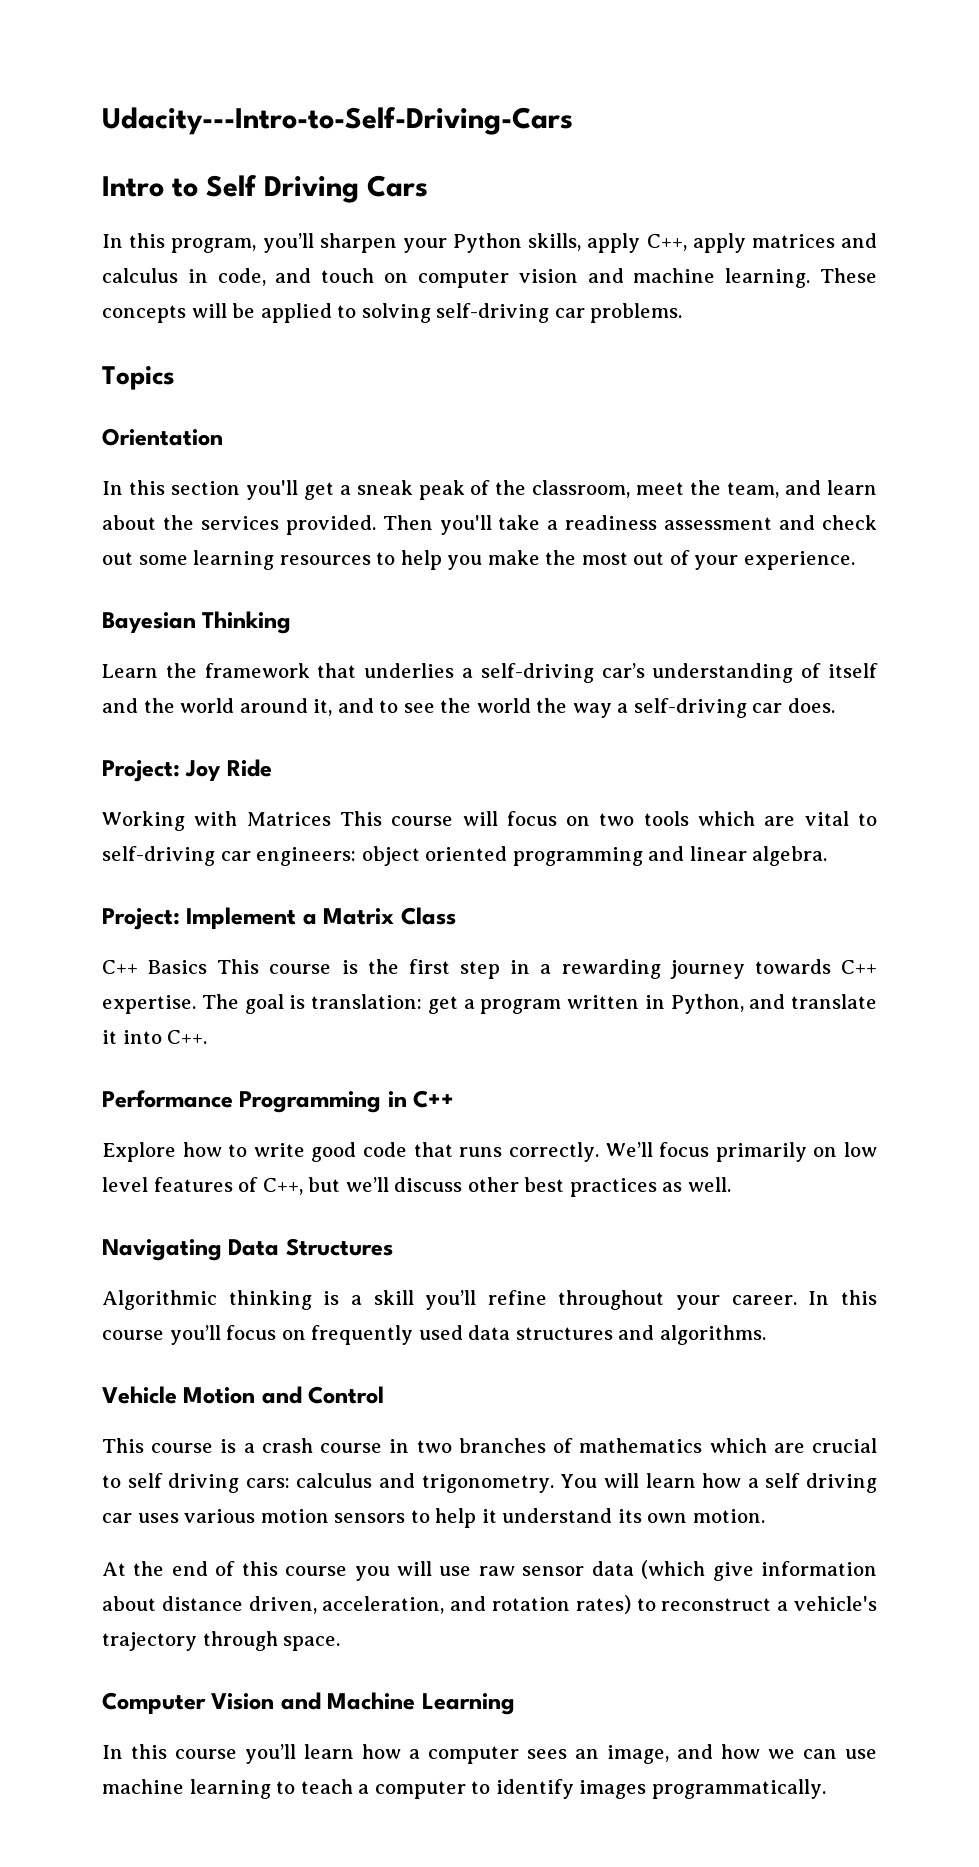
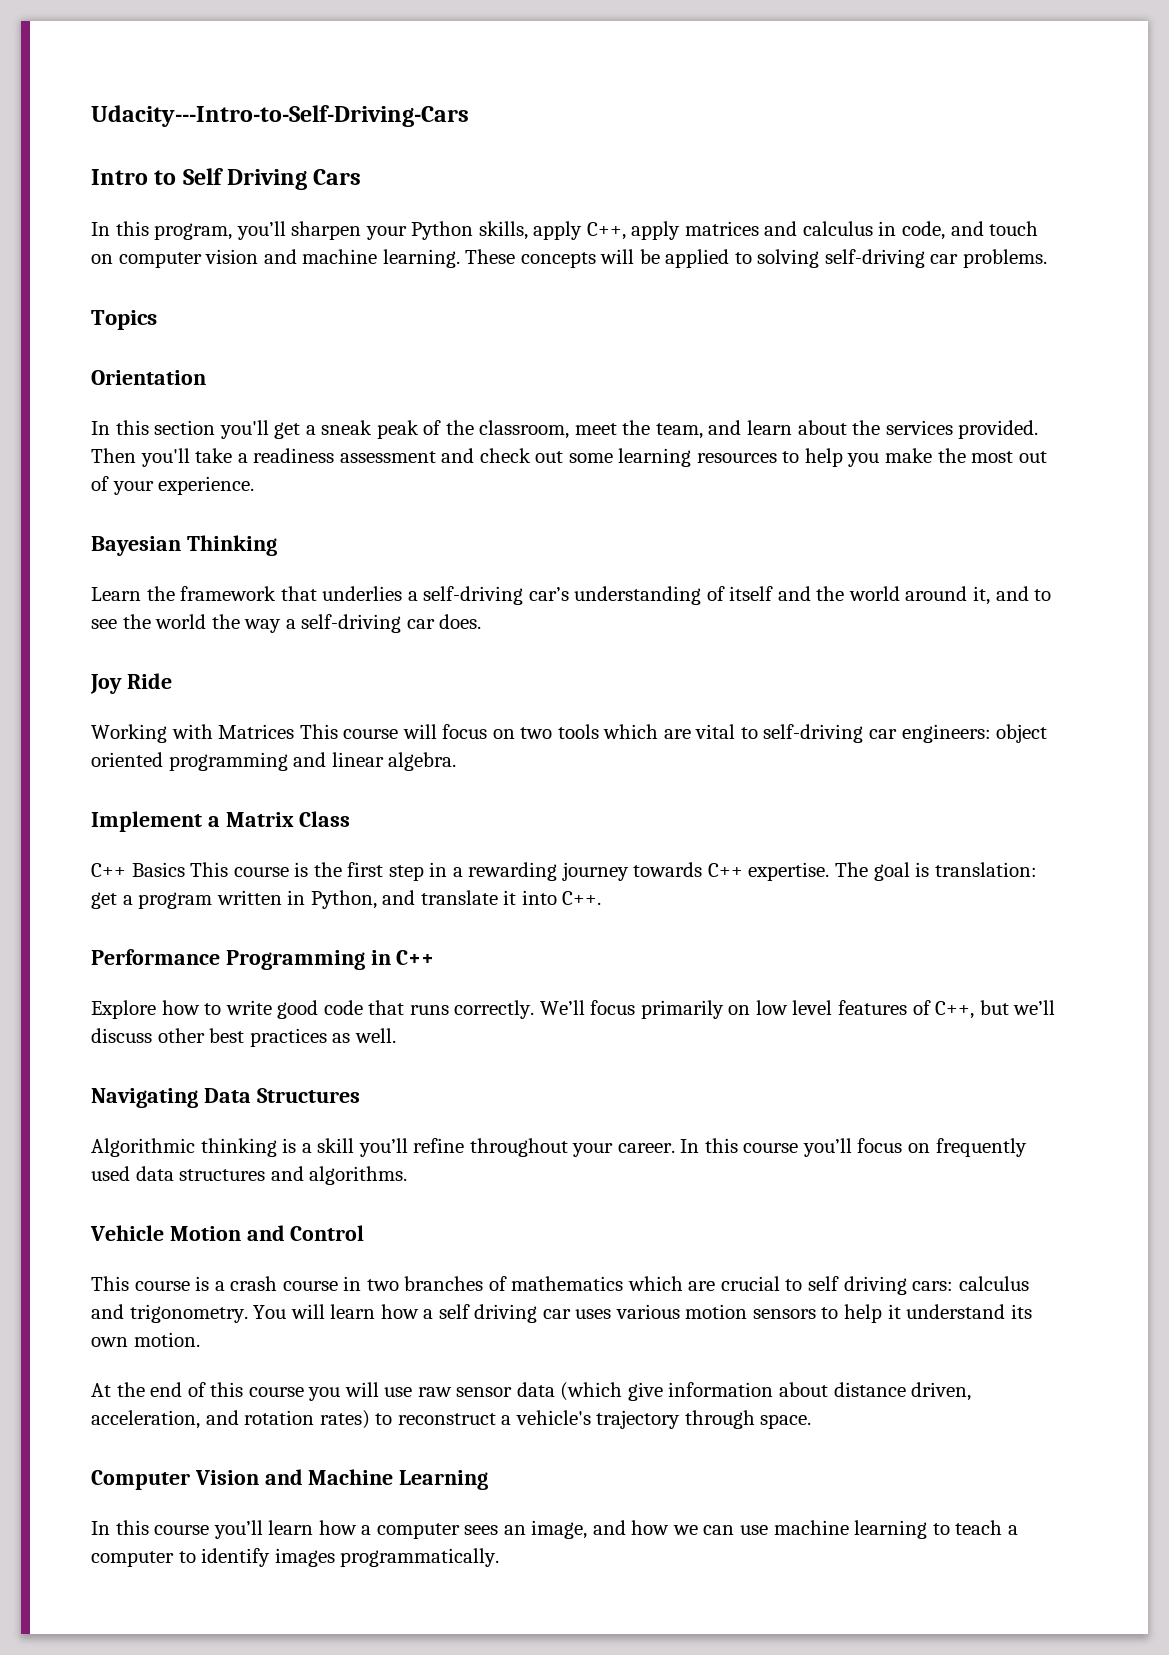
- Project: Joy Ride
+ Joy Ride
- Project: Implement a Matrix Class
+ Implement a Matrix Class

